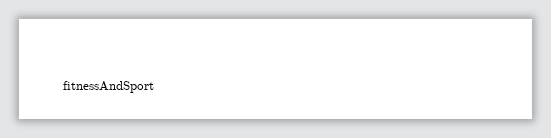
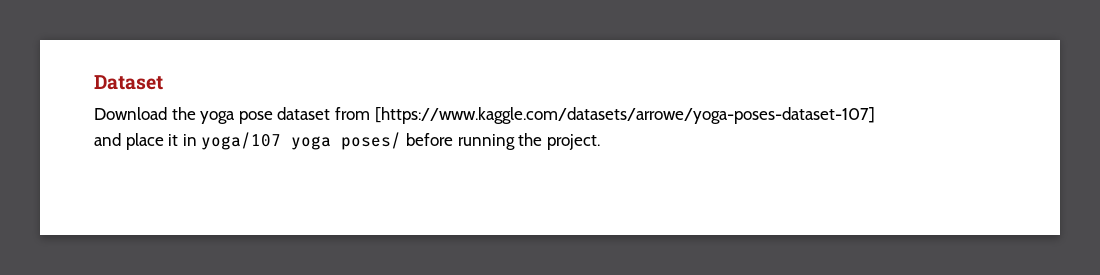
- fitnessAndSport
+ Dataset
+ Download the yoga pose dataset from [https://www.kaggle.com/datasets/arrowe/yoga-poses-dataset-107]
+ and place it in yoga/107 yoga poses/ before running the project.

